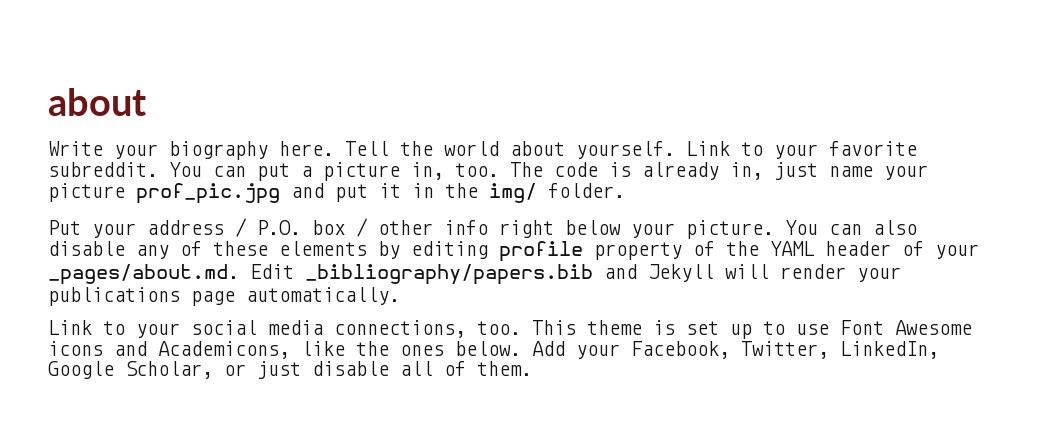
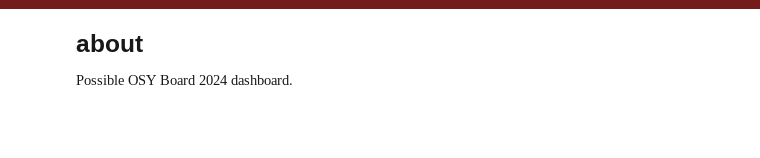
- Write your biography here. Tell the world about yourself. Link to your favorite subreddit. You can put a picture in, too. The code is already in, just name your picture prof_pic.jpg and put it in the img/ folder.
- Put your address / P.O. box / other info right below your picture. You can also disable any of these elements by editing profile property of the YAML header of your _pages/about.md. Edit _bibliography/papers.bib and Jekyll will render your publications page automatically.
- Link to your social media connections, too. This theme is set up to use Font Awesome icons and Academicons, like the ones below. Add your Facebook, Twitter, LinkedIn, Google Scholar, or just disable all of them.
+ Possible OSY Board 2024 dashboard.

